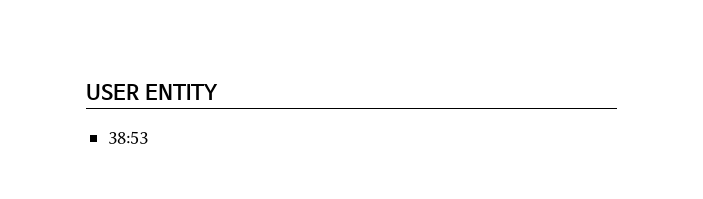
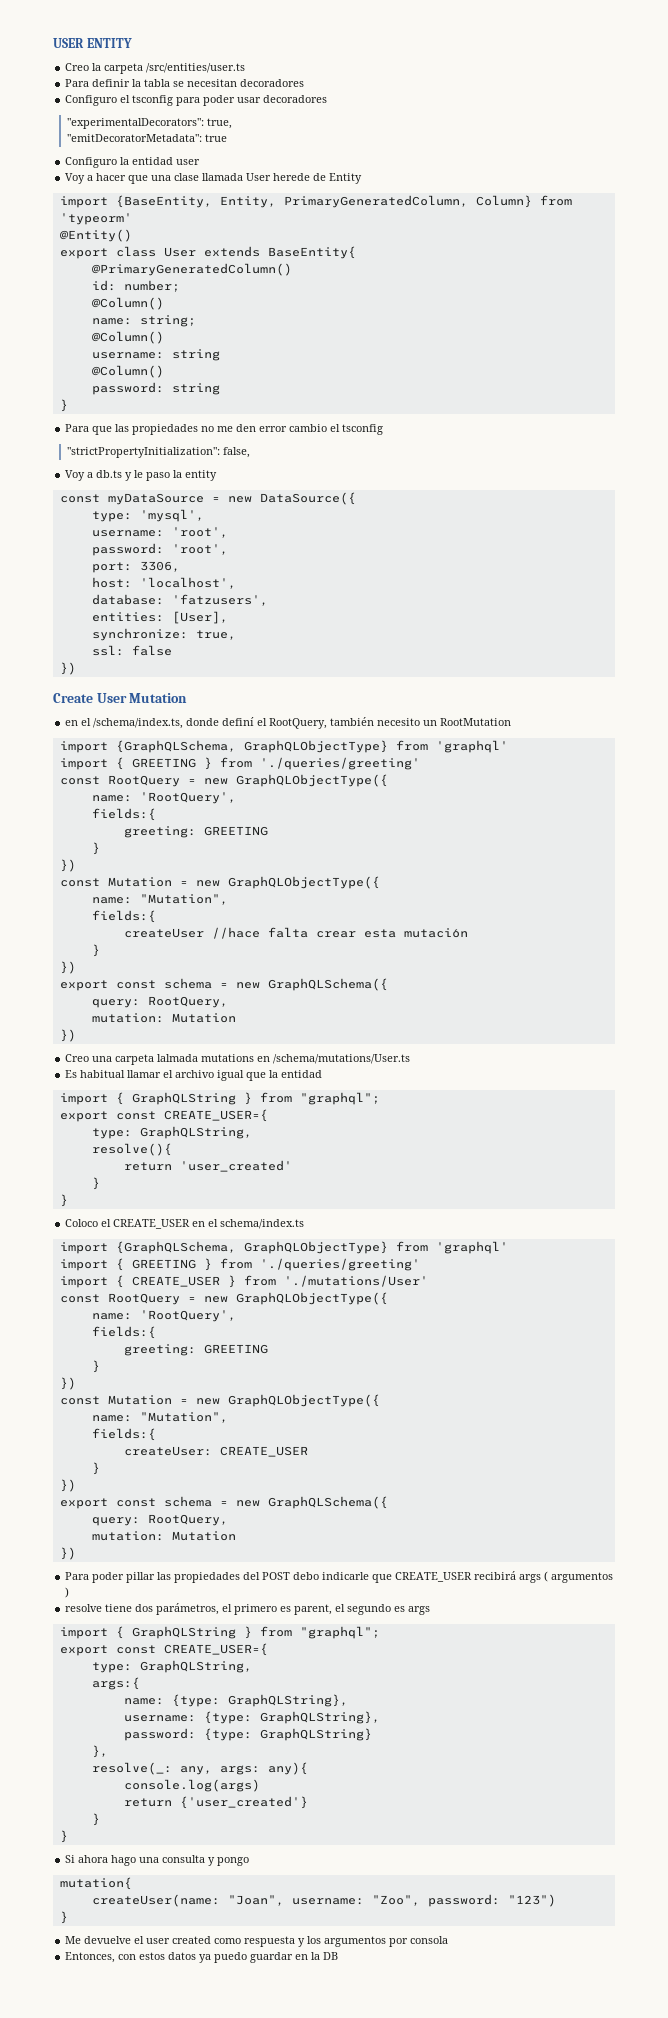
- 38:53
+ Creo la carpeta /src/entities/user.ts
+ Para definir la tabla se necesitan decoradores
+ Configuro el tsconfig para poder usar decoradores
+ "experimentalDecorators": true,
+ "emitDecoratorMetadata": true
+ Configuro la entidad user
+ Voy a hacer que una clase llamada User herede de Entity
+ import {BaseEntity, Entity, PrimaryGeneratedColumn, Column} from 'typeorm'
+ @Entity()
+ export class User extends BaseEntity{
+ @PrimaryGeneratedColumn()
+ id: number;
+ @Column()
+ name: string;
+ @Column()
+ username: string
+ @Column()
+ password: string
+ }
+ Para que las propiedades no me den error cambio el tsconfig
+ "strictPropertyInitialization": false,
+ Voy a db.ts y le paso la entity
+ const myDataSource = new DataSource({
+ type: 'mysql',
+ username: 'root',
+ password: 'root',
+ port: 3306,
+ host: 'localhost',
+ database: 'fatzusers',
+ entities: [User],
+ synchronize: true,
+ ssl: false
+ })
+ Create User Mutation
+ en el /schema/index.ts, donde definí el RootQuery, también necesito un RootMutation
+ import {GraphQLSchema, GraphQLObjectType} from 'graphql'
+ import { GREETING } from './queries/greeting'
+ const RootQuery = new GraphQLObjectType({
+ name: 'RootQuery',
+ fields:{
+ greeting: GREETING
+ }
+ })
+ const Mutation = new GraphQLObjectType({
+ name: "Mutation",
+ fields:{
+ createUser //hace falta crear esta mutación
+ }
+ })
+ export const schema = new GraphQLSchema({
+ query: RootQuery,
+ mutation: Mutation
+ })
+ Creo una carpeta lalmada mutations en /schema/mutations/User.ts
+ Es habitual llamar el archivo igual que la entidad
+ import { GraphQLString } from "graphql";
+ export const CREATE_USER={
+ type: GraphQLString,
+ resolve(){
+ return 'user_created'
+ }
+ }
+ Coloco el CREATE_USER en el schema/index.ts
+ import {GraphQLSchema, GraphQLObjectType} from 'graphql'
+ import { GREETING } from './queries/greeting'
+ import { CREATE_USER } from './mutations/User'
+ const RootQuery = new GraphQLObjectType({
+ name: 'RootQuery',
+ fields:{
+ greeting: GREETING
+ }
+ })
+ const Mutation = new GraphQLObjectType({
+ name: "Mutation",
+ fields:{
+ createUser: CREATE_USER
+ }
+ })
+ export const schema = new GraphQLSchema({
+ query: RootQuery,
+ mutation: Mutation
+ })
+ Para poder pillar las propiedades del POST debo indicarle que CREATE_USER recibirá args ( argumentos )
+ resolve tiene dos parámetros, el primero es parent, el segundo es args
+ import { GraphQLString } from "graphql";
+ export const CREATE_USER={
+ type: GraphQLString,
+ args:{
+ name: {type: GraphQLString},
+ username: {type: GraphQLString},
+ password: {type: GraphQLString}
+ },
+ resolve(_: any, args: any){
+ console.log(args)
+ return {'user_created'}
+ }
+ }
+ Si ahora hago una consulta y pongo
+ mutation{
+ createUser(name: "Joan", username: "Zoo", password: "123")
+ }
+ Me devuelve el user created como respuesta y los argumentos por consola
+ Entonces, con estos datos ya puedo guardar en la DB

